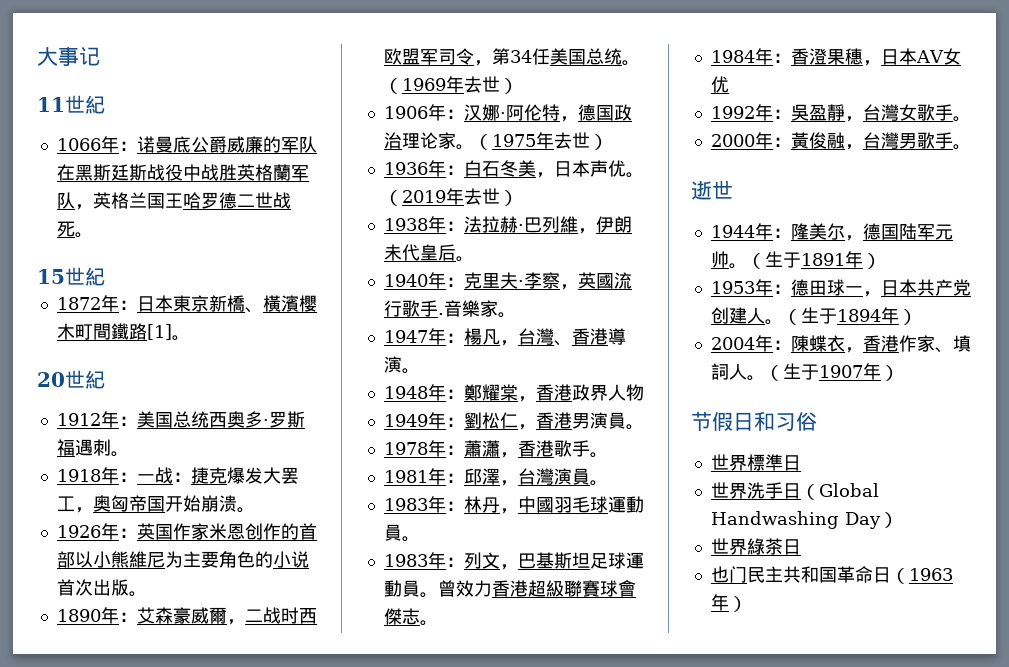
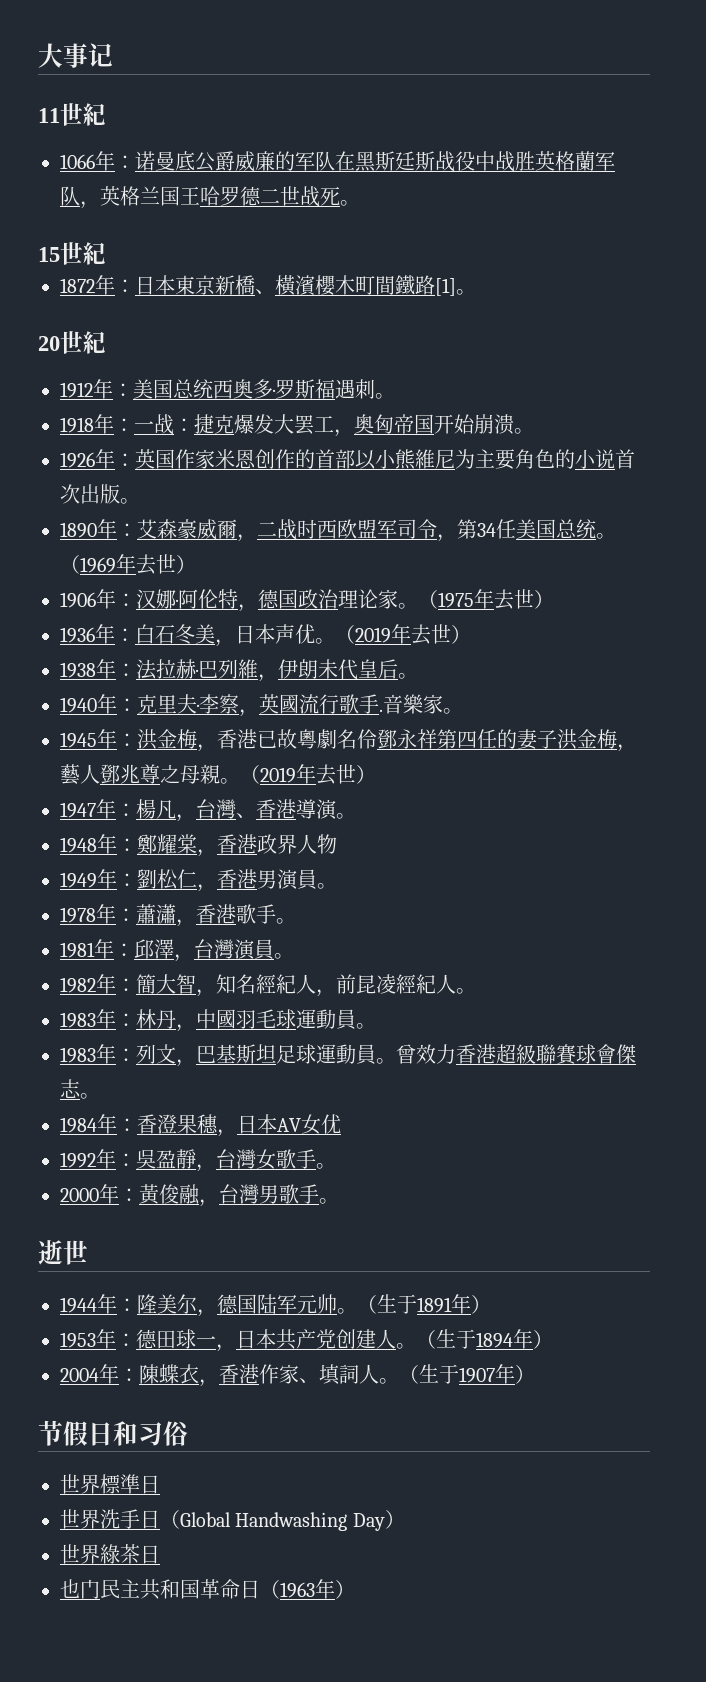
+ 1945年：洪金梅，香港已故粵劇名伶鄧永祥第四任的妻子洪金梅，藝人鄧兆尊之母親。（2019年去世）
+ 1982年：簡大智，知名經紀人，前昆凌經紀人。

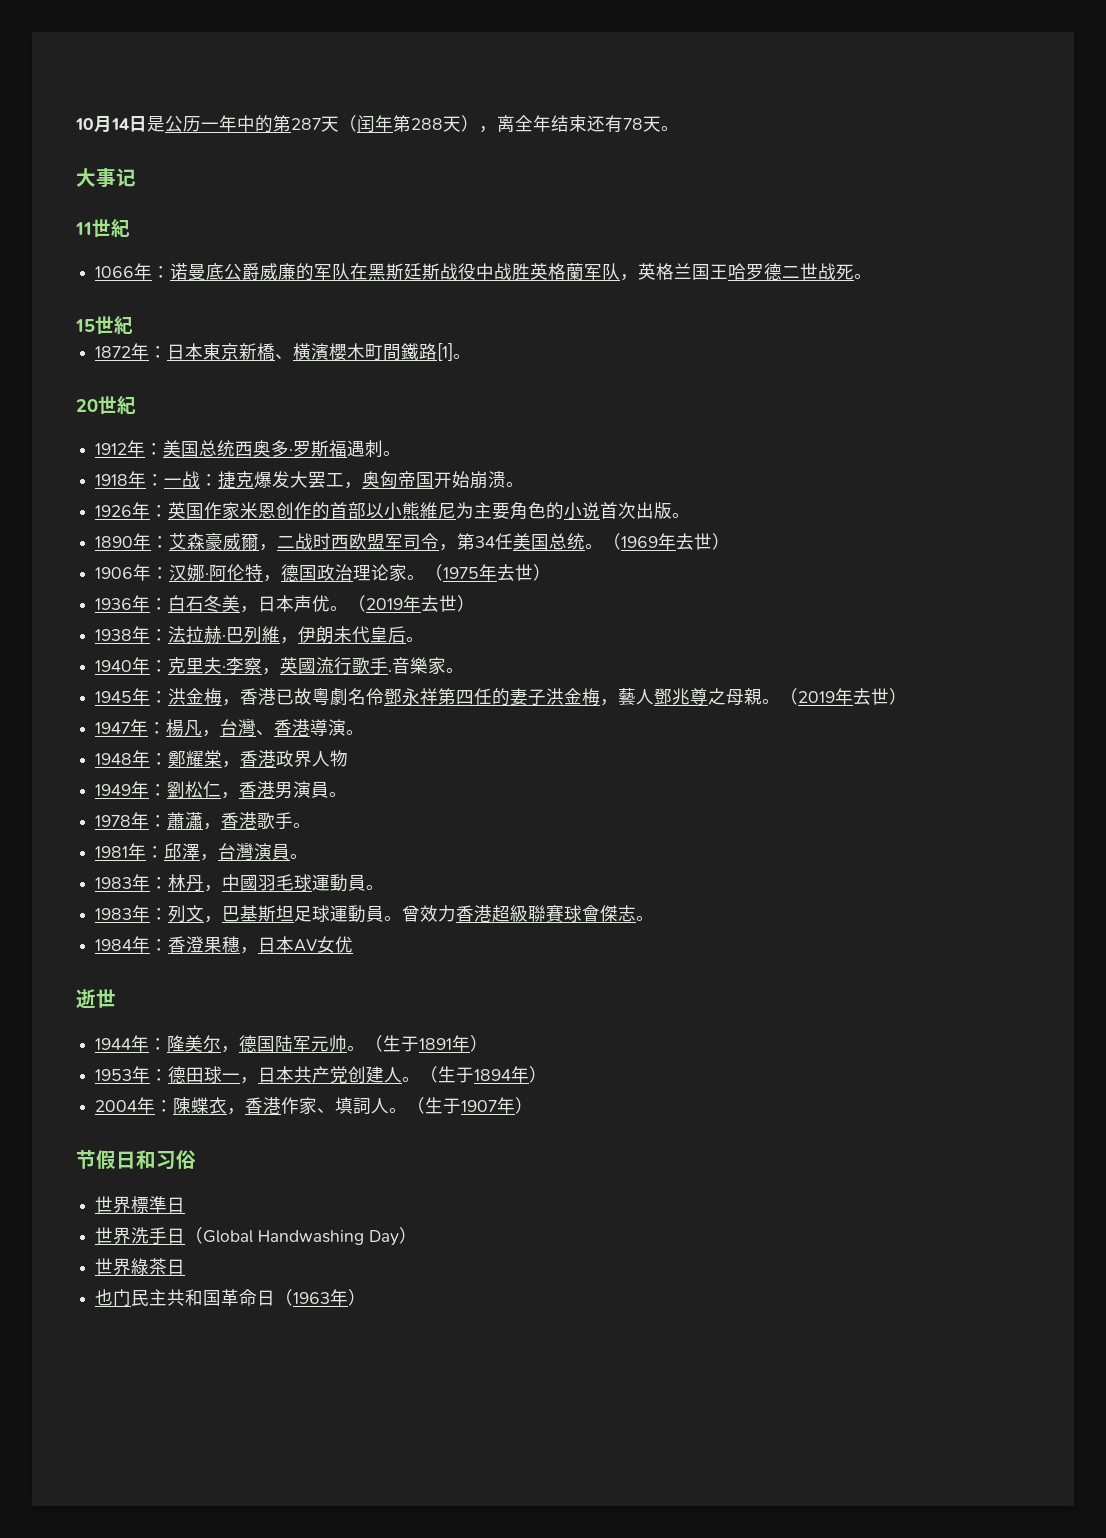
+ 10月14日是公历一年中的第287天（闰年第288天），离全年结束还有78天。
- 1982年：簡大智，知名經紀人，前昆凌經紀人。
- 1992年：吳盈靜，台灣女歌手。
- 2000年：黃俊融，台灣男歌手。

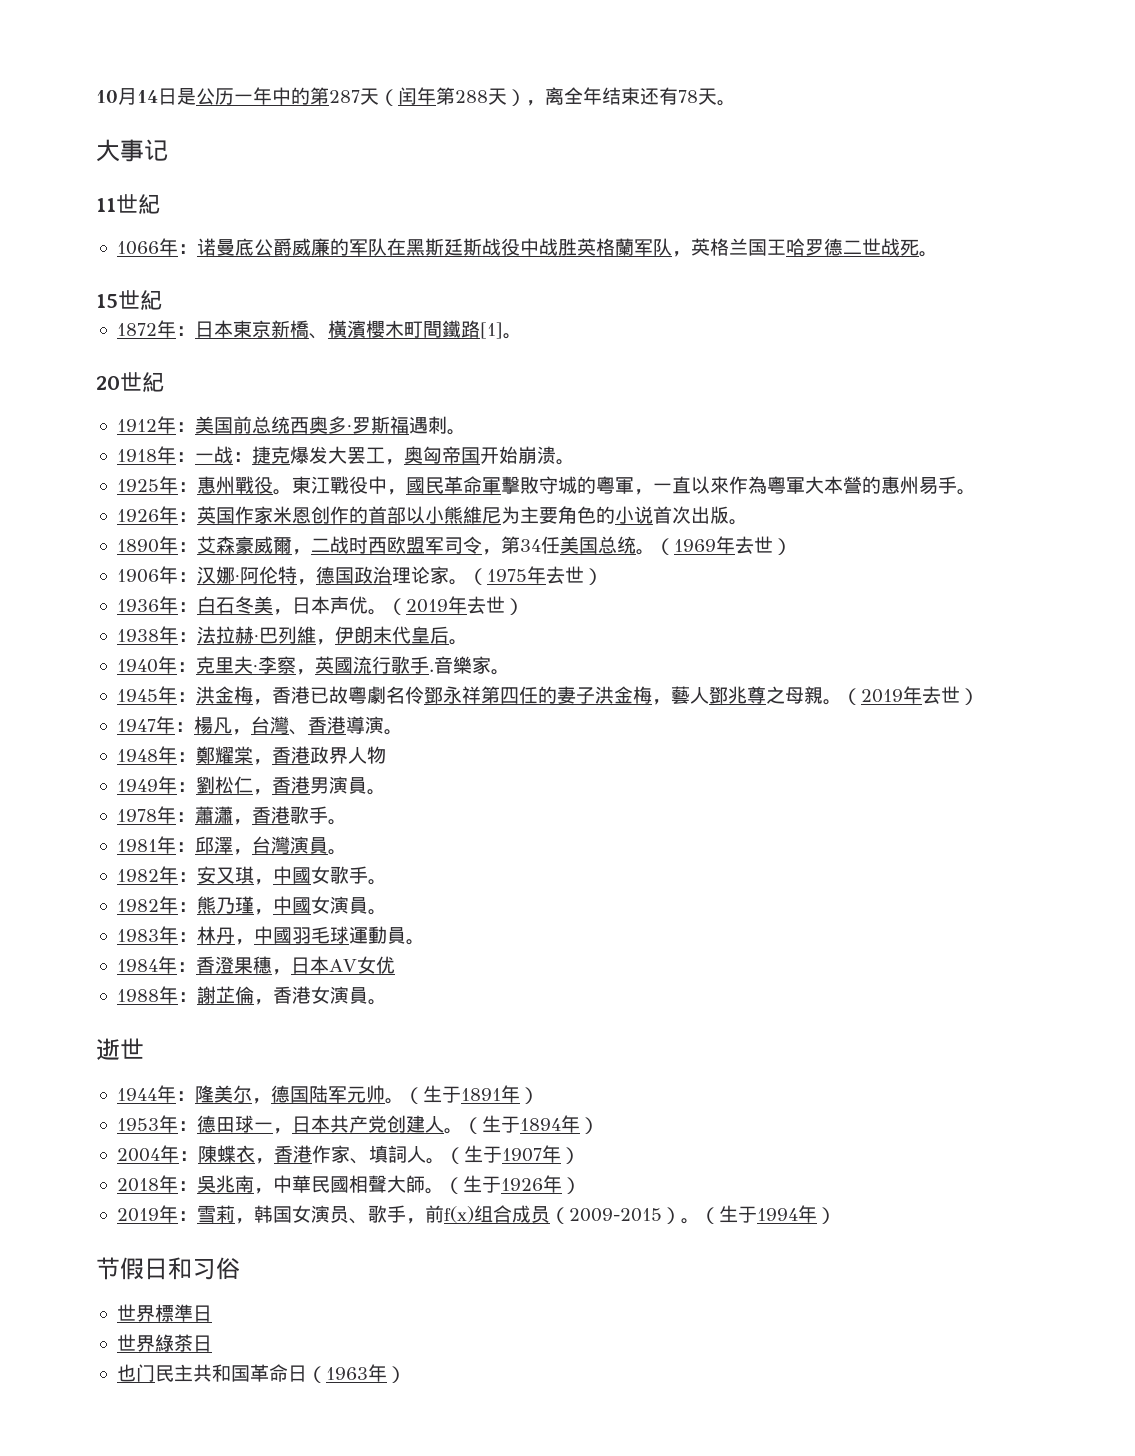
- 1912年：美国总统西奥多·罗斯福遇刺。
+ 1912年：美国前总统西奥多·罗斯福遇刺。
+ 1925年：惠州戰役。東江戰役中，國民革命軍擊敗守城的粵軍，一直以來作為粵軍大本營的惠州易手。
- 1938年：法拉赫·巴列維，伊朗未代皇后。
+ 1938年：法拉赫·巴列維，伊朗末代皇后。
+ 1982年：安又琪，中國女歌手。
+ 1982年：熊乃瑾，中國女演員。
- 1983年：列文，巴基斯坦足球運動員。曾效力香港超級聯賽球會傑志。
+ 1988年：謝芷倫，香港女演員。
+ 2018年：吳兆南，中華民國相聲大師。（生于1926年）
+ 2019年：雪莉，韩国女演员、歌手，前f(x)组合成员（2009-2015）。（生于1994年）
- 世界洗手日（Global Handwashing Day）

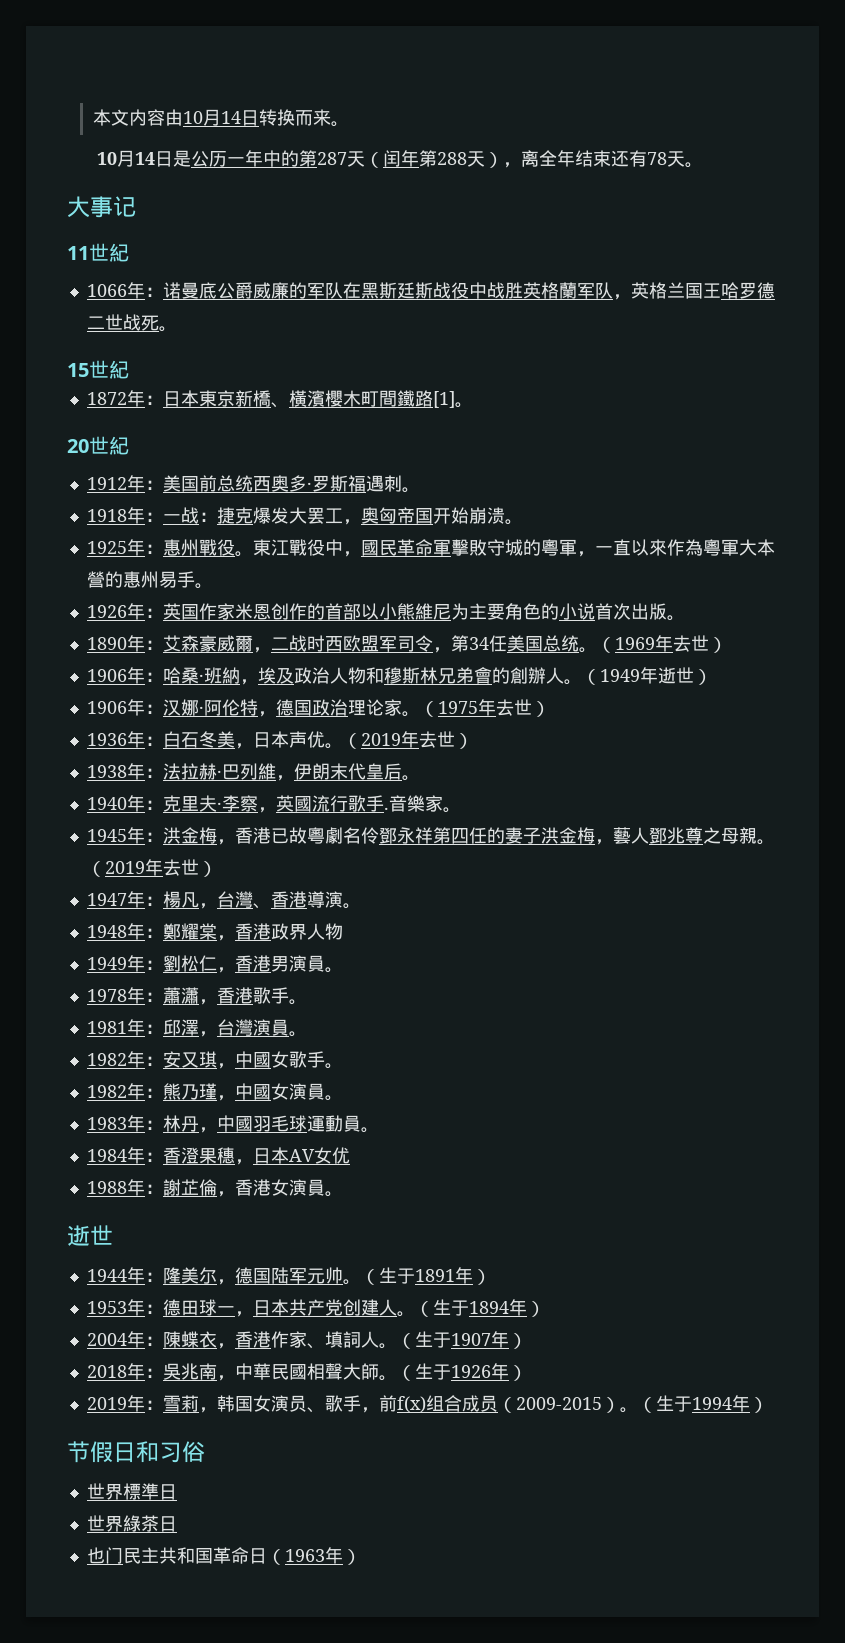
+ 本文内容由10月14日转换而来。
+ 1906年：哈桑·班納，埃及政治人物和穆斯林兄弟會的創辦人。（1949年逝世）

